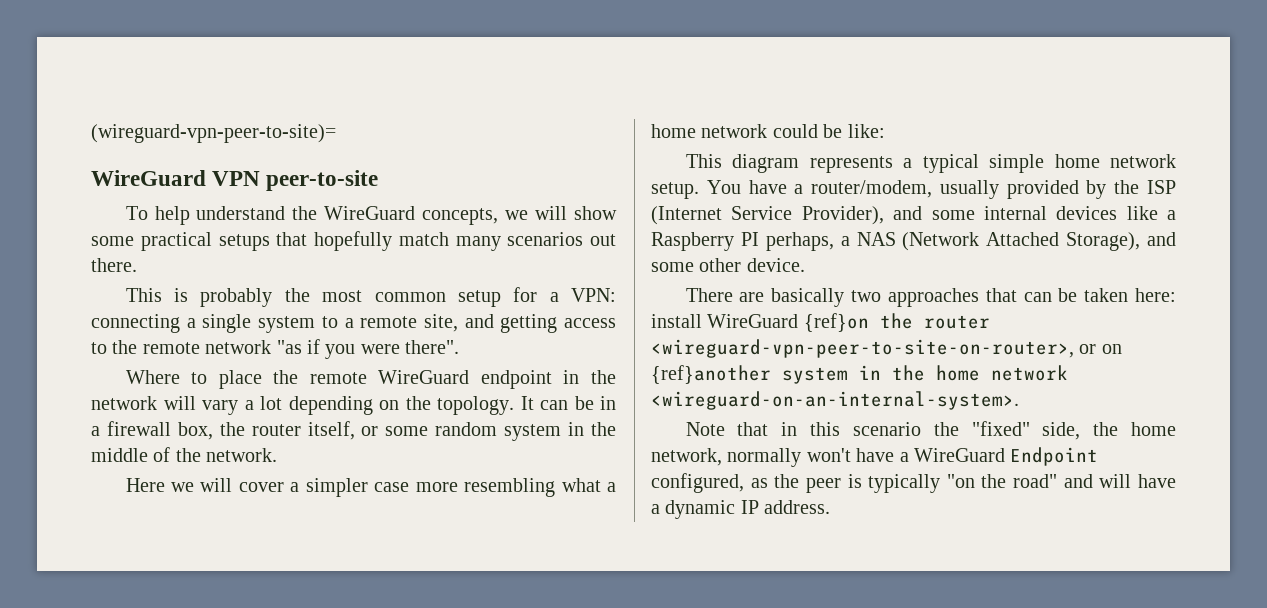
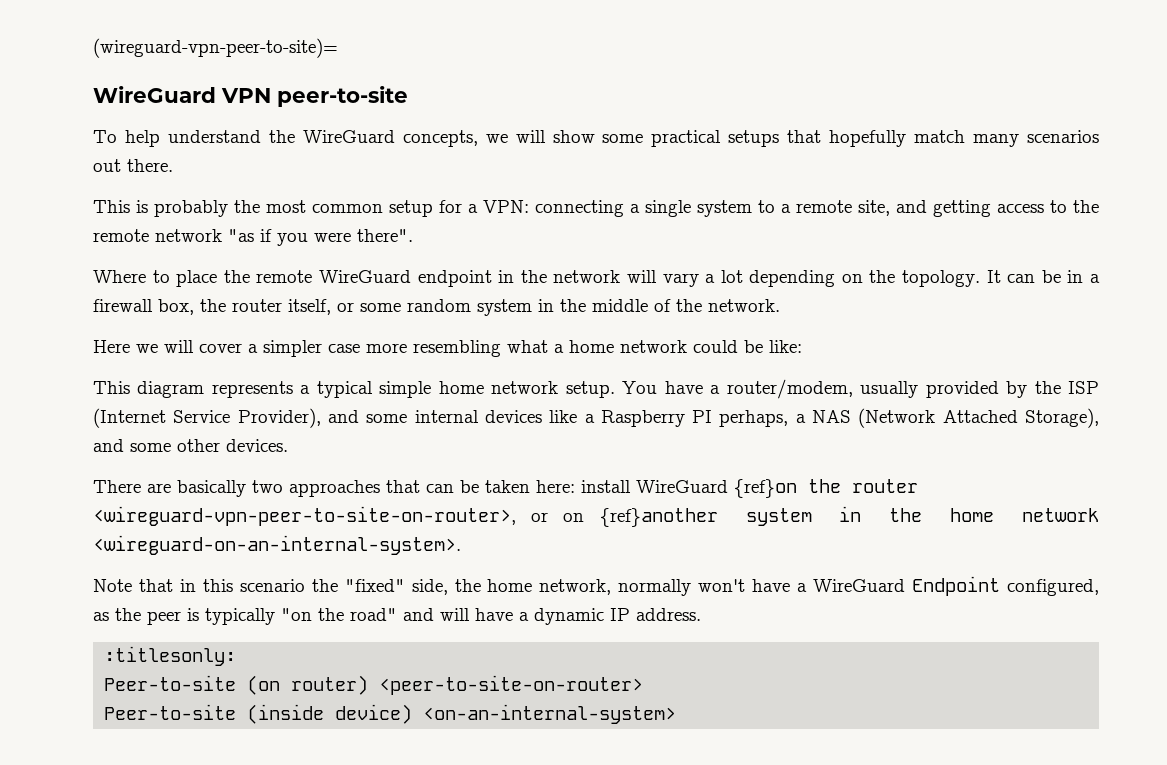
- You have a router/modem, usually provided by the ISP (Internet Service Provider), and some internal devices like a Raspberry PI perhaps, a NAS (Network Attached Storage), and some other device.
+ You have a router/modem, usually provided by the ISP (Internet Service Provider), and some internal devices like a Raspberry PI perhaps, a NAS (Network Attached Storage), and some other devices.
+ :titlesonly:
+ Peer-to-site (on router) <peer-to-site-on-router>
+ Peer-to-site (inside device) <on-an-internal-system>

